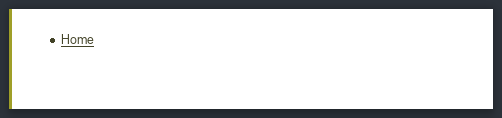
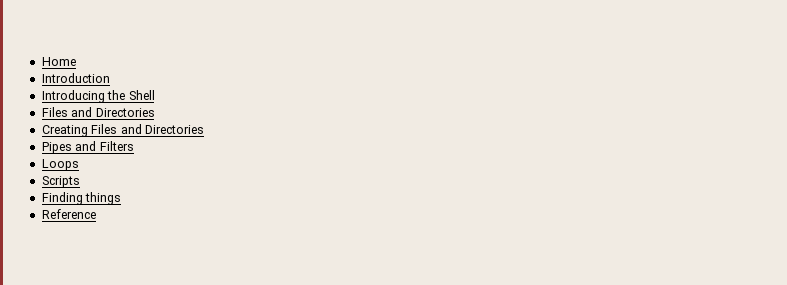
+ Introduction
+ Introducing the Shell
+ Files and Directories
+ Creating Files and Directories
+ Pipes and Filters
+ Loops
+ Scripts
+ Finding things
+ Reference

